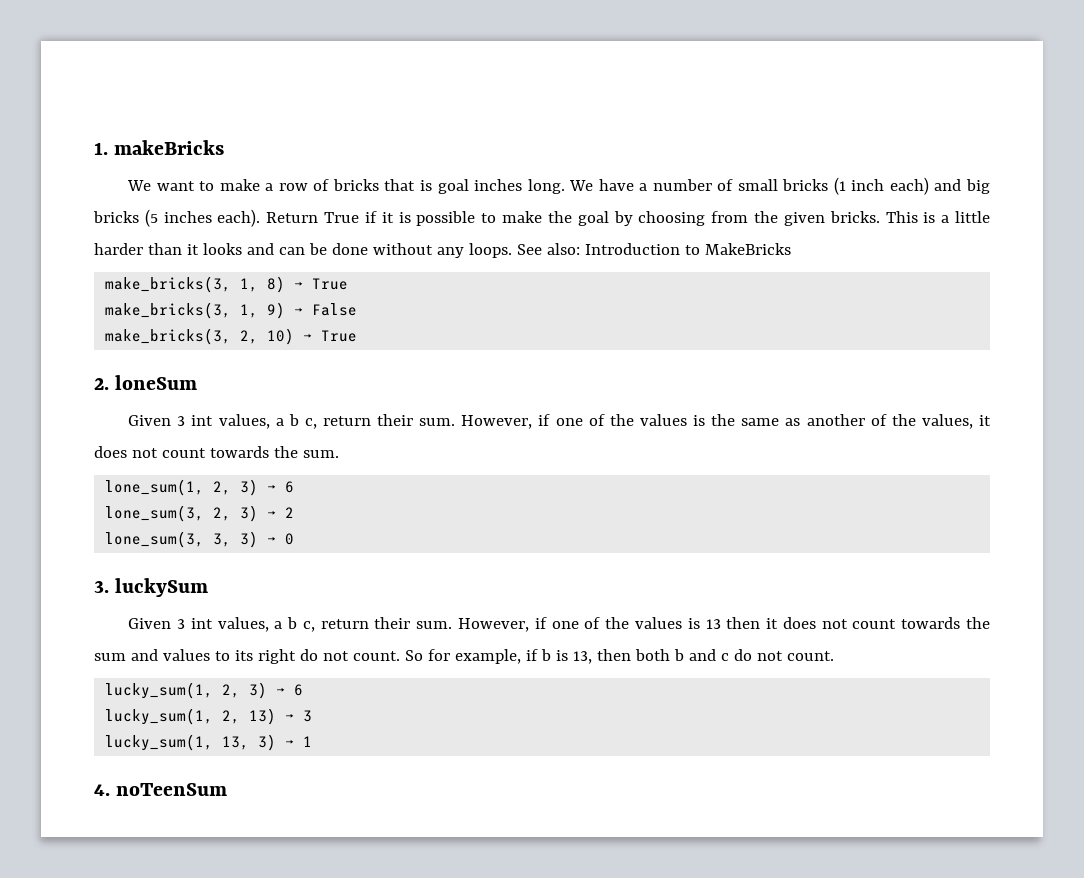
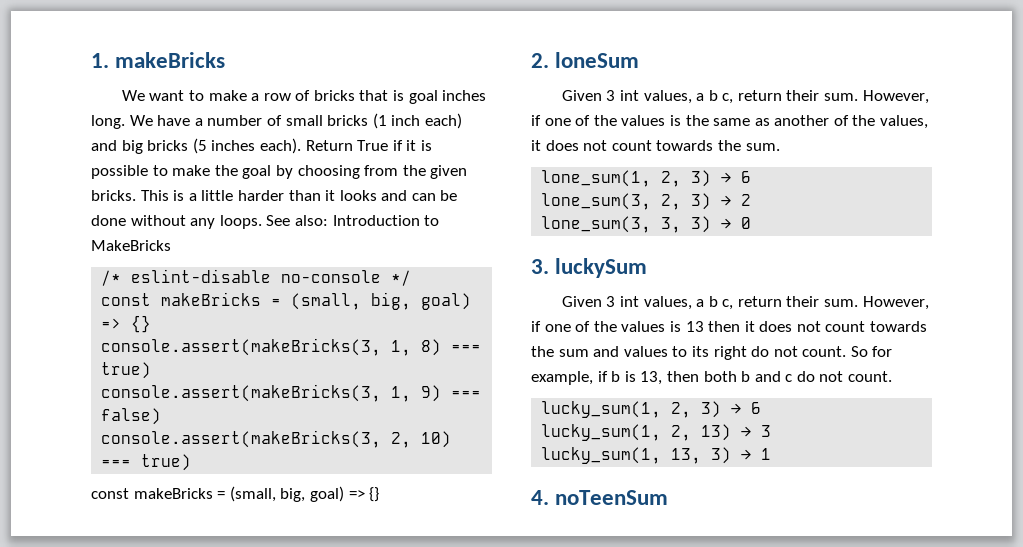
- make_bricks(3, 1, 8) → True
- make_bricks(3, 1, 9) → False
- make_bricks(3, 2, 10) → True
+ /* eslint-disable no-console */
+ const makeBricks = (small, big, goal) => {}
+ console.assert(makeBricks(3, 1, 8) === true)
+ console.assert(makeBricks(3, 1, 9) === false)
+ console.assert(makeBricks(3, 2, 10) === true)
+ const makeBricks = (small, big, goal) => {}

